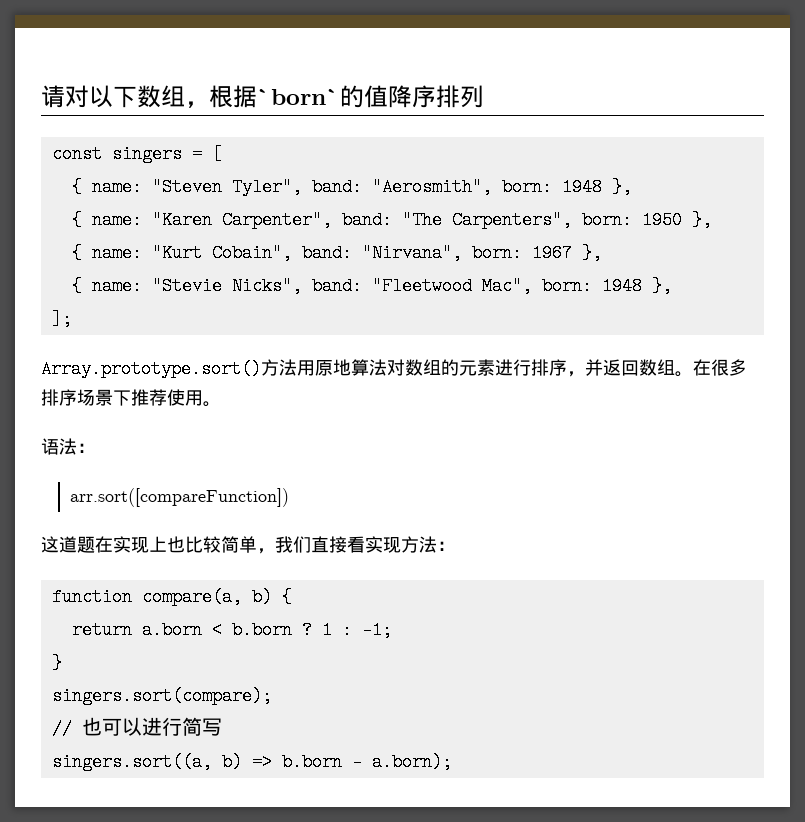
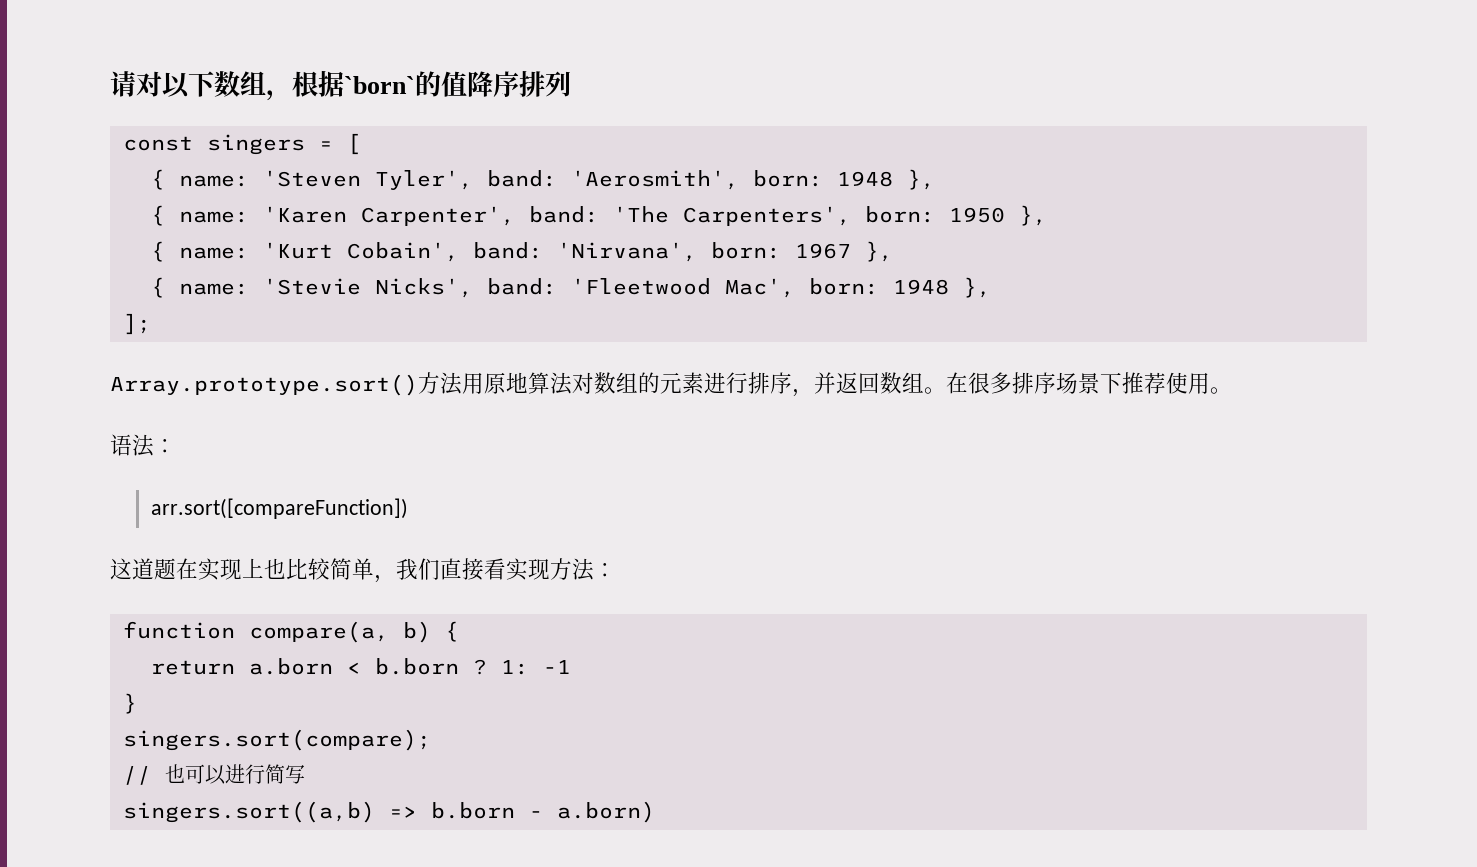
- { name: "Steven Tyler", band: "Aerosmith", born: 1948 },
+ { name: 'Steven Tyler', band: 'Aerosmith', born: 1948 },
- { name: "Karen Carpenter", band: "The Carpenters", born: 1950 },
+ { name: 'Karen Carpenter', band: 'The Carpenters', born: 1950 },
- { name: "Kurt Cobain", band: "Nirvana", born: 1967 },
+ { name: 'Kurt Cobain', band: 'Nirvana', born: 1967 },
- { name: "Stevie Nicks", band: "Fleetwood Mac", born: 1948 },
+ { name: 'Stevie Nicks', band: 'Fleetwood Mac', born: 1948 },
- 1 : -1;
+ 1: -1
- singers.sort((a, b) => b.born - a.born);
+ singers.sort((a,b) => b.born - a.born)

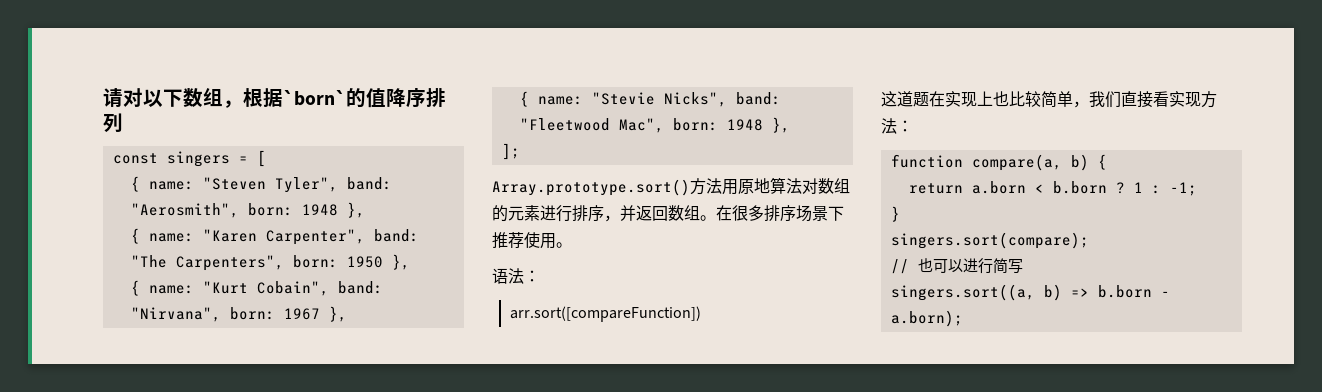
- { name: 'Steven Tyler', band: 'Aerosmith', born: 1948 },
+ { name: "Steven Tyler", band: "Aerosmith", born: 1948 },
- { name: 'Karen Carpenter', band: 'The Carpenters', born: 1950 },
+ { name: "Karen Carpenter", band: "The Carpenters", born: 1950 },
- { name: 'Kurt Cobain', band: 'Nirvana', born: 1967 },
+ { name: "Kurt Cobain", band: "Nirvana", born: 1967 },
- { name: 'Stevie Nicks', band: 'Fleetwood Mac', born: 1948 },
+ { name: "Stevie Nicks", band: "Fleetwood Mac", born: 1948 },
- 1: -1
+ 1 : -1;
- singers.sort((a,b) => b.born - a.born)
+ singers.sort((a, b) => b.born - a.born);

